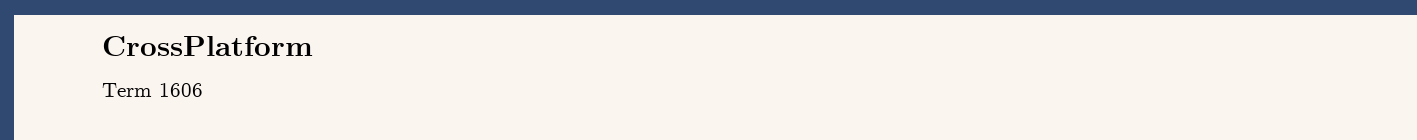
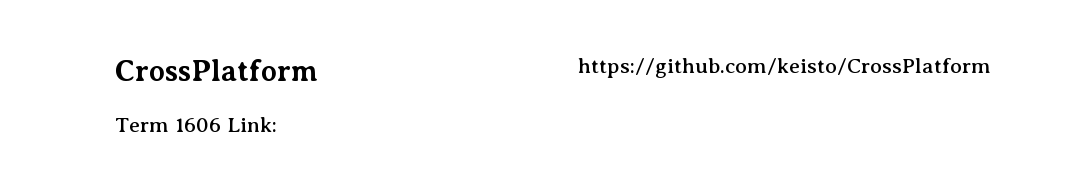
- Term 1606
+ Term 1606 Link: https://github.com/keisto/CrossPlatform

